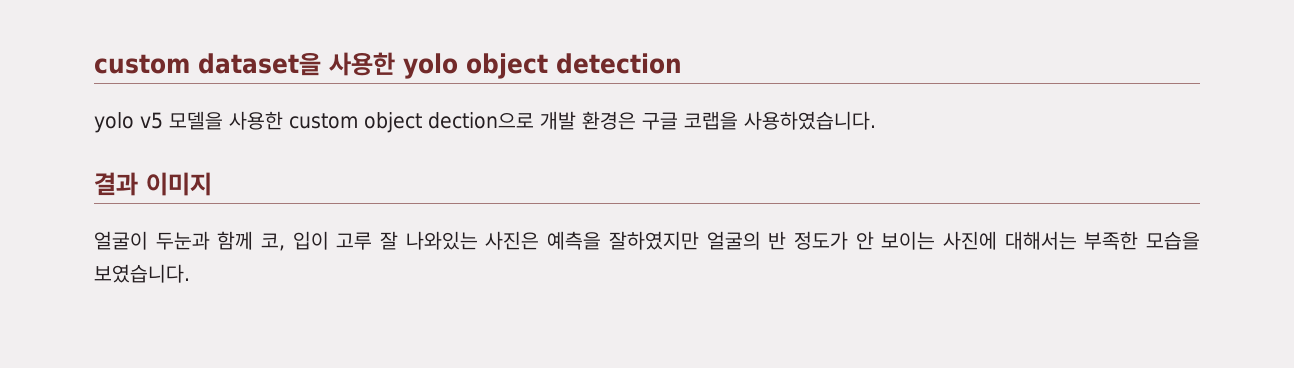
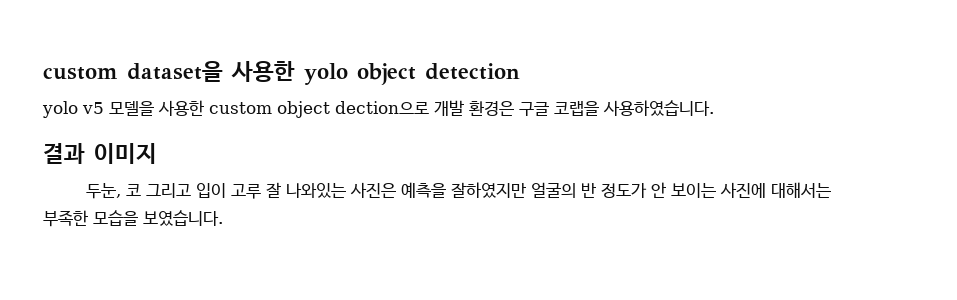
- 얼굴이 두눈과 함께 코, 입이 고루 잘 나와있는 사진은 예측을 잘하였지만 얼굴의 반 정도가 안 보이는 사진에 대해서는 부족한 모습을 보였습니다.
+ 두눈, 코 그리고 입이 고루 잘 나와있는 사진은 예측을 잘하였지만 얼굴의 반 정도가 안 보이는 사진에 대해서는 부족한 모습을 보였습니다.

